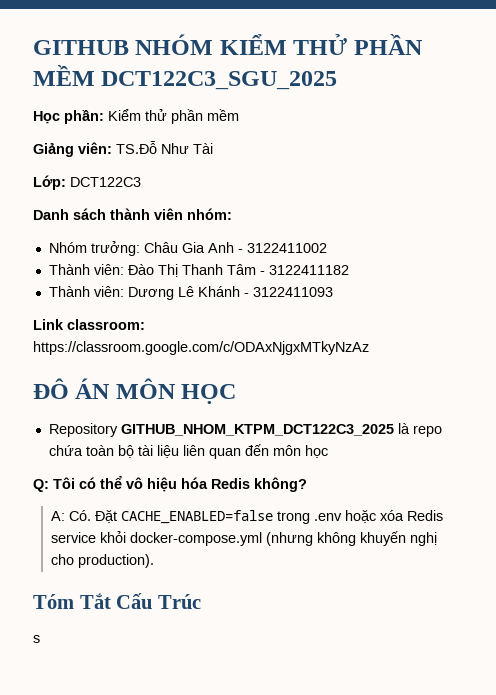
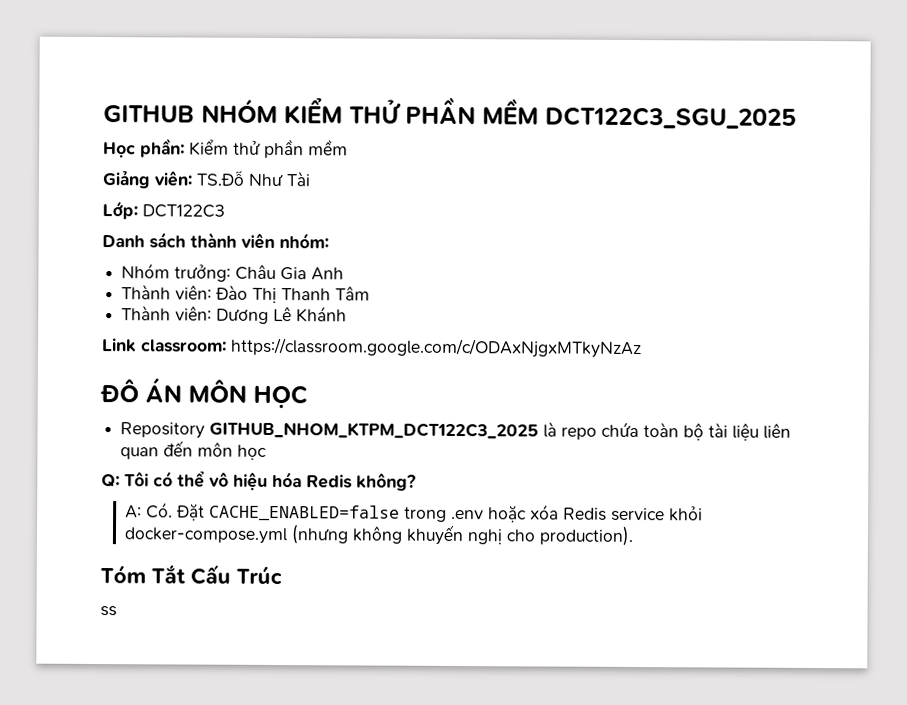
- Nhóm trưởng: Châu Gia Anh - 3122411002
+ Nhóm trưởng: Châu Gia Anh
- Thành viên: Đào Thị Thanh Tâm - 3122411182
+ Thành viên: Đào Thị Thanh Tâm
- Thành viên: Dương Lê Khánh - 3122411093
+ Thành viên: Dương Lê Khánh
- s
+ ss

